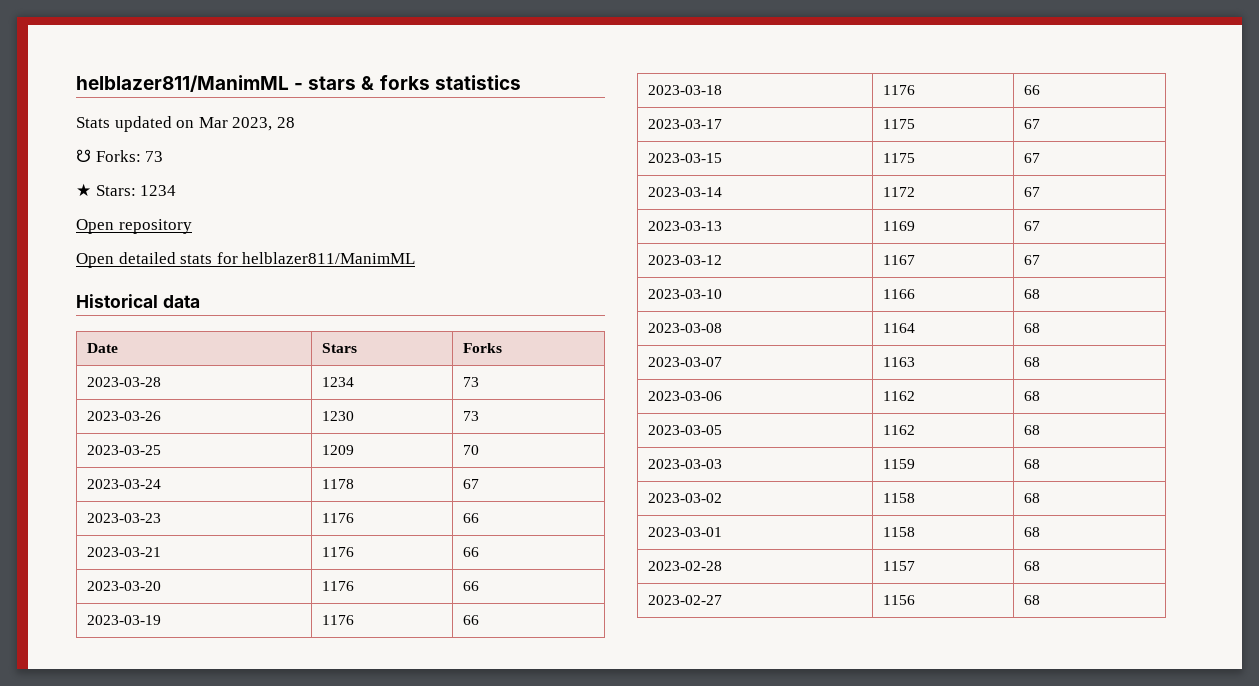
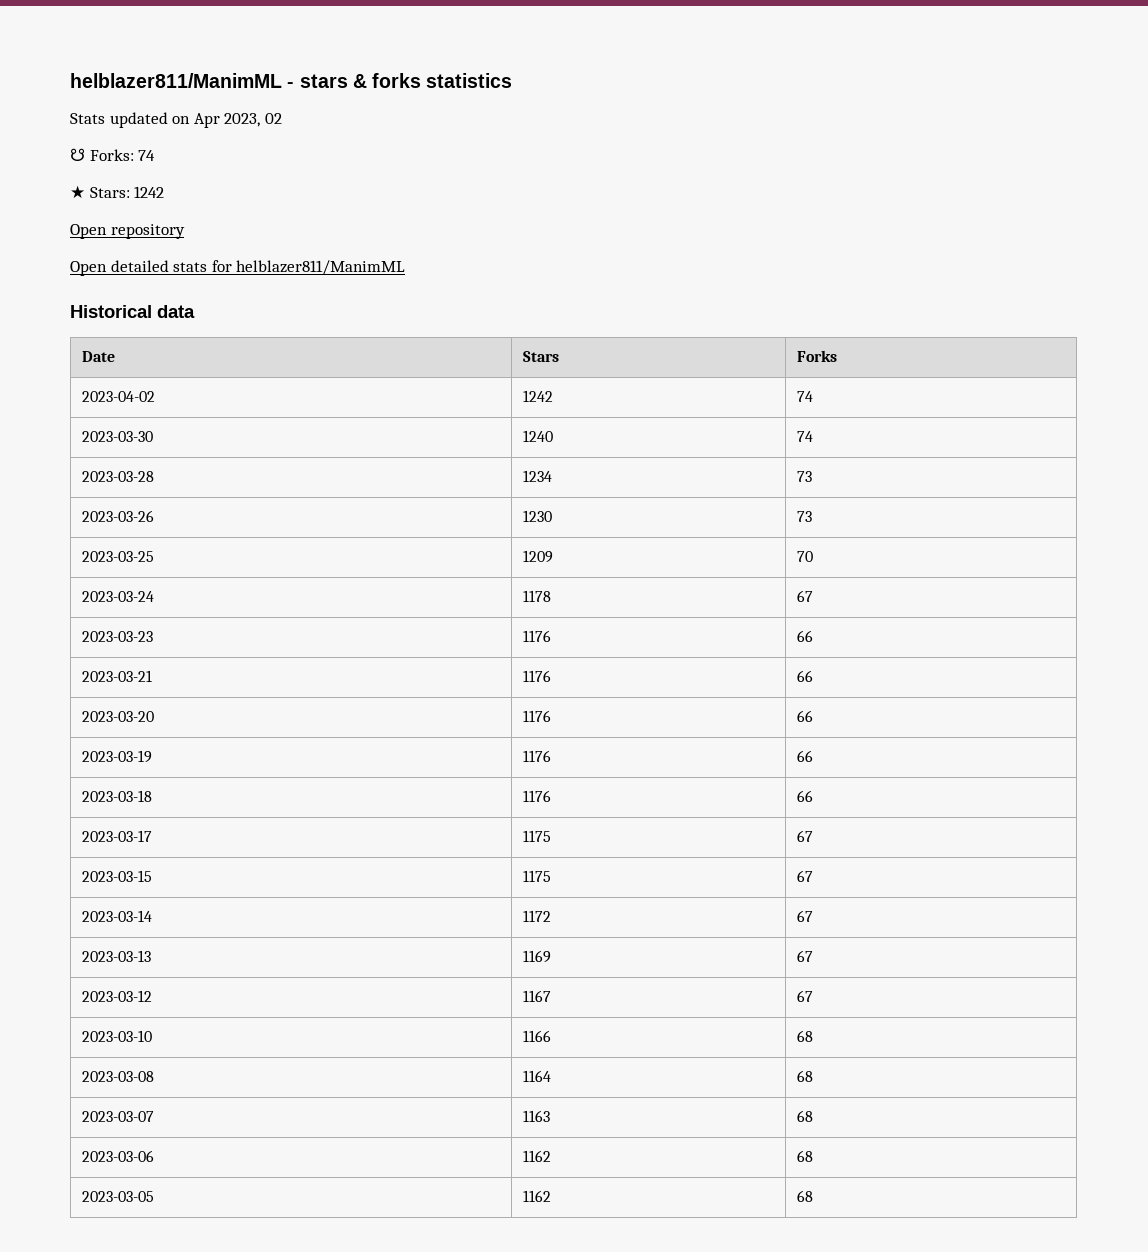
- Stats updated on Mar 2023, 28
+ Stats updated on Apr 2023, 02
- ☋ Forks: 73
+ ☋ Forks: 74
- ★ Stars: 1234
+ ★ Stars: 1242
+ 2023-04-02 | 1242 | 74
+ 2023-03-30 | 1240 | 74
- 2023-03-03 | 1159 | 68
- 2023-03-02 | 1158 | 68
- 2023-03-01 | 1158 | 68
- 2023-02-28 | 1157 | 68
- 2023-02-27 | 1156 | 68

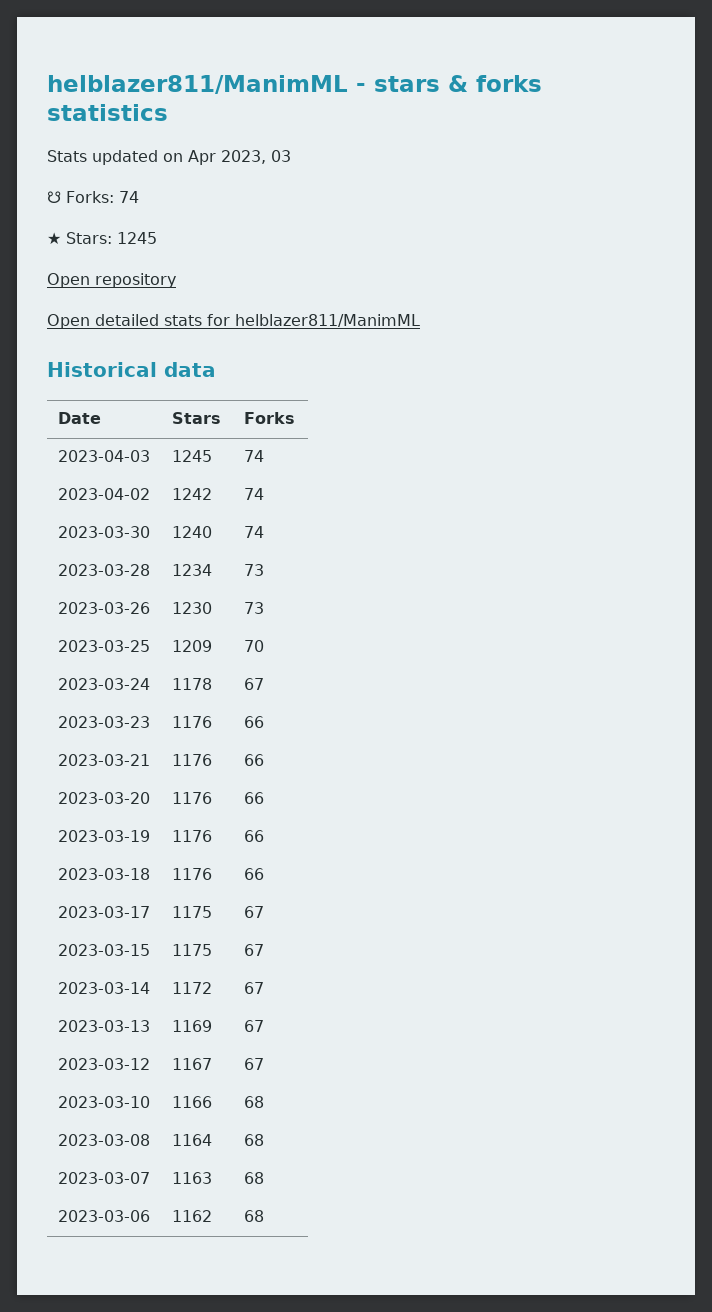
- Stats updated on Apr 2023, 02
+ Stats updated on Apr 2023, 03
- ★ Stars: 1242
+ ★ Stars: 1245
+ 2023-04-03 | 1245 | 74
- 2023-03-05 | 1162 | 68

